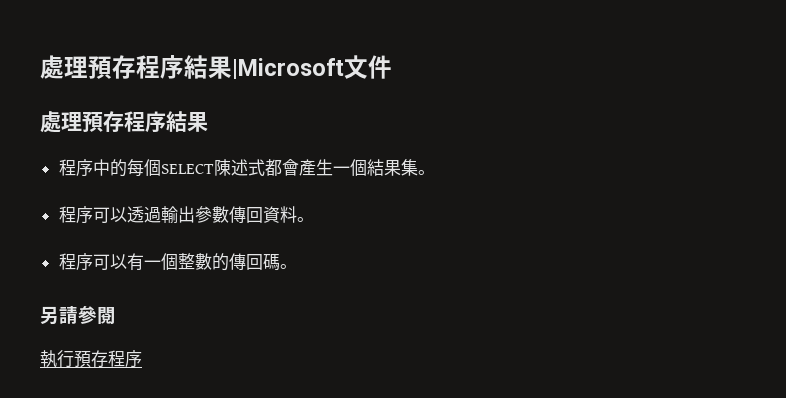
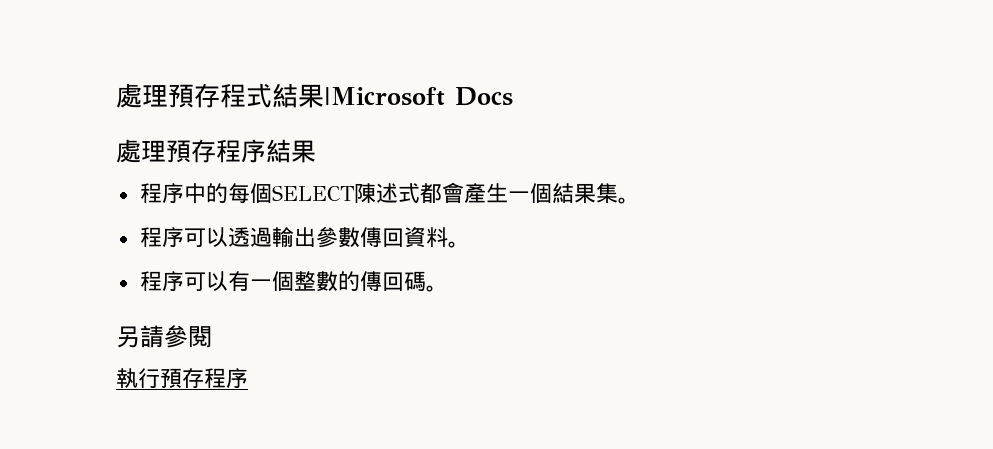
- 處理預存程序結果|Microsoft文件
+ 處理預存程式結果|Microsoft Docs

